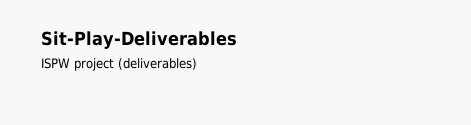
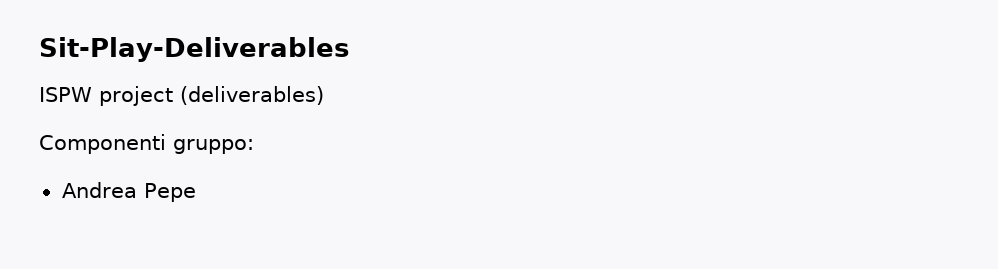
+ Componenti gruppo:
+ Andrea Pepe

